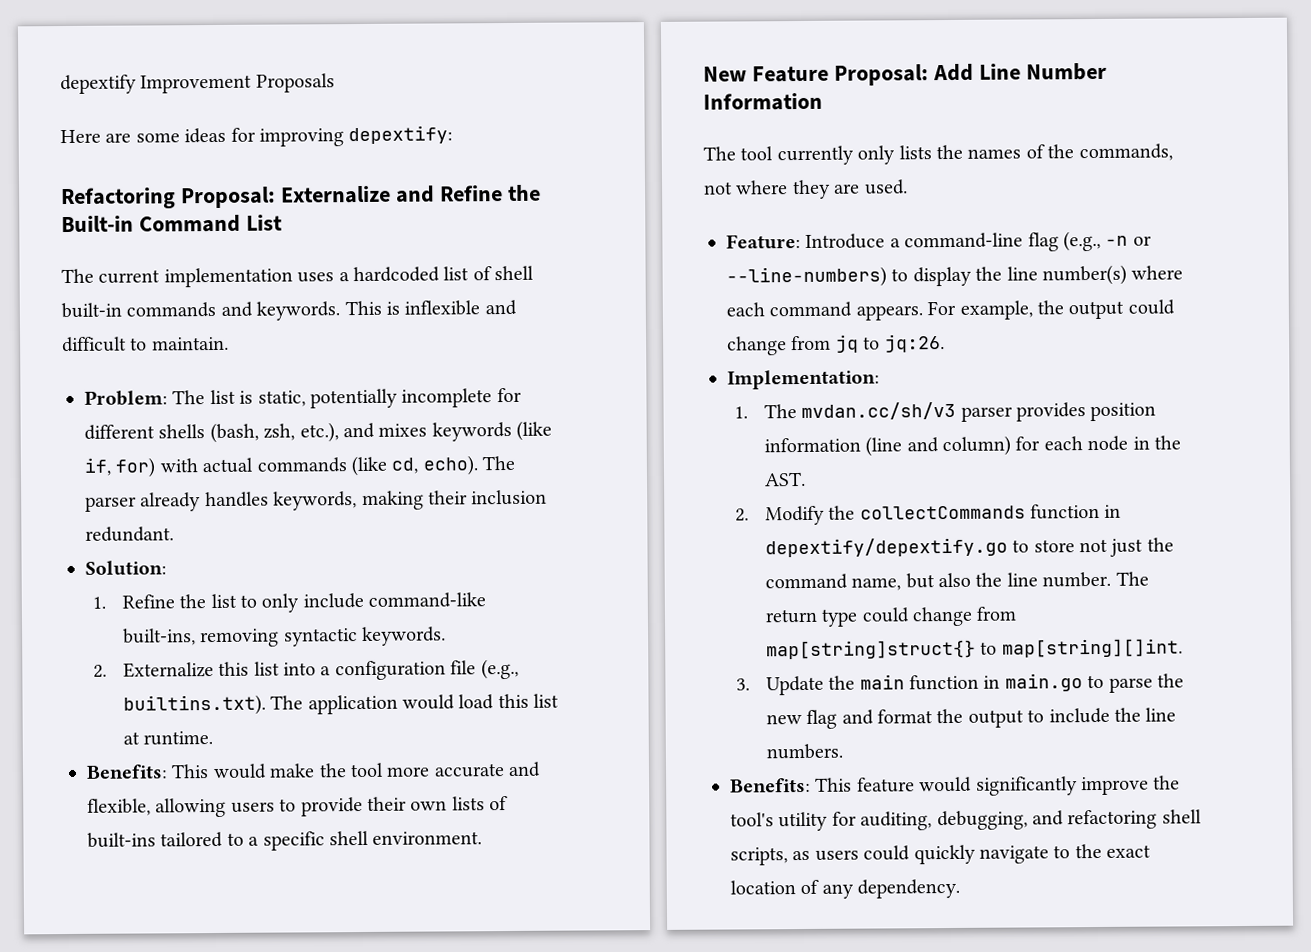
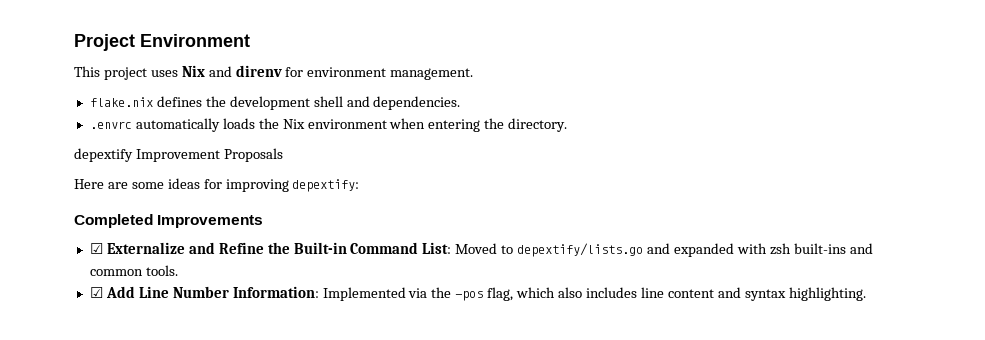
+ Project Environment
+ This project uses Nix and direnv for environment management.
+ flake.nix defines the development shell and dependencies.
+ .envrc automatically loads the Nix environment when entering the directory.
- Refactoring Proposal: Externalize and Refine the Built-in Command List
- The current implementation uses a hardcoded list of shell built-in commands and keywords. This is inflexible and difficult to maintain.
- Problem: The list is static, potentially incomplete for different shells (bash, zsh, etc.), and mixes keywords (like if, for) with actual commands (like cd, echo). The parser already handles keywords, making their inclusion redundant.
- Solution:
- 1. Refine the list to only include command-like built-ins, removing syntactic keywords.
- 2. Externalize this list into a configuration file (e.g., builtins.txt). The application would load this list at runtime.
- Benefits: This would make the tool more accurate and flexible, allowing users to provide their own lists of built-ins tailored to a specific shell environment.
- New Feature Proposal: Add Line Number Information
- The tool currently only lists the names of the commands, not where they are used.
- Feature: Introduce a command-line flag (e.g., -n or --line-numbers) to display the line number(s) where each command appears. For example, the output could change from jq to jq:26.
- Implementation:
- 1. The mvdan.cc/sh/v3 parser provides position information (line and column) for each node in the AST.
- 2. Modify the collectCommands function in depextify/depextify.go to store not just the command name, but also the line number. The return type could change from map[string]struct{} to map[string][]int.
- 3. Update the main function in main.go to parse the new flag and format the output to include the line numbers.
- Benefits: This feature would significantly improve the tool's utility for auditing, debugging, and refactoring shell scripts, as users could quickly navigate to the exact location of any dependency.
+ Completed Improvements
+ ☑ Externalize and Refine the Built-in Command List: Moved to depextify/lists.go and expanded with zsh built-ins and common tools.
+ ☑ Add Line Number Information: Implemented via the -pos flag, which also includes line content and syntax highlighting.

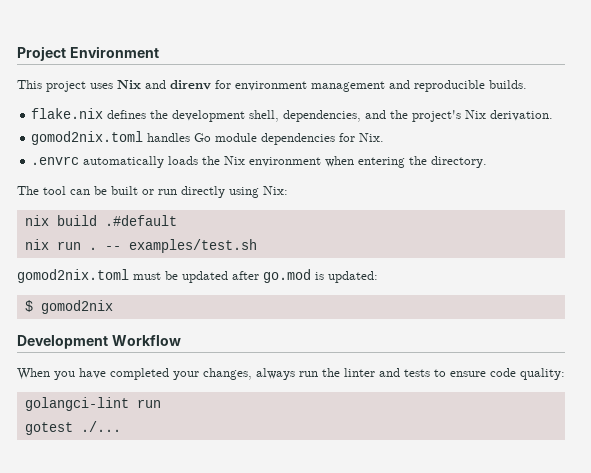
- This project uses Nix and direnv for environment management.
+ This project uses Nix and direnv for environment management and reproducible builds.
- flake.nix defines the development shell and dependencies.
+ flake.nix defines the development shell, dependencies, and the project's Nix derivation.
+ gomod2nix.toml handles Go module dependencies for Nix.
- depextify Improvement Proposals
- Here are some ideas for improving depextify:
- Completed Improvements
- ☑ Externalize and Refine the Built-in Command List: Moved to depextify/lists.go and expanded with zsh built-ins and common tools.
- ☑ Add Line Number Information: Implemented via the -pos flag, which also includes line content and syntax highlighting.
+ The tool can be built or run directly using Nix:
+ nix build .#default
+ nix run . -- examples/test.sh
+ gomod2nix.toml must be updated after go.mod is updated:
+ $ gomod2nix
+ Development Workflow
+ When you have completed your changes, always run the linter and tests to ensure code quality:
+ golangci-lint run
+ gotest ./...

